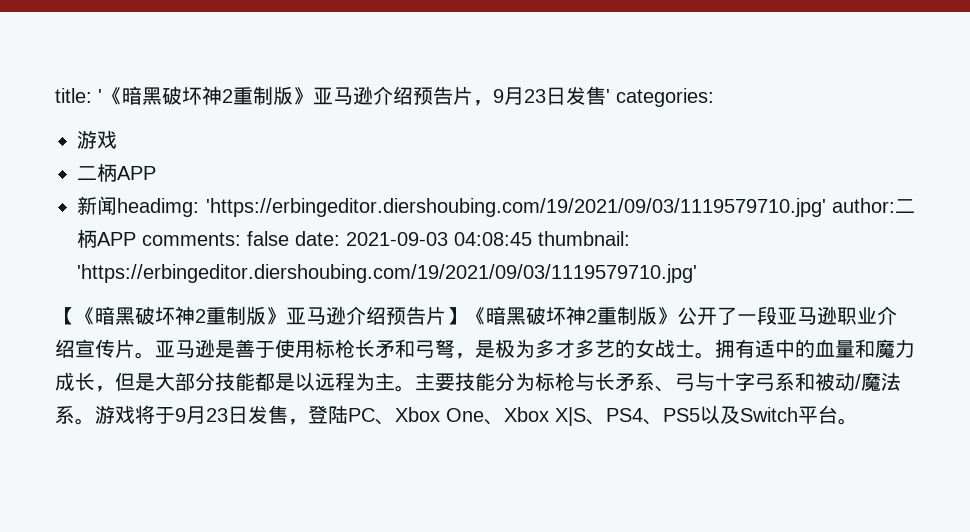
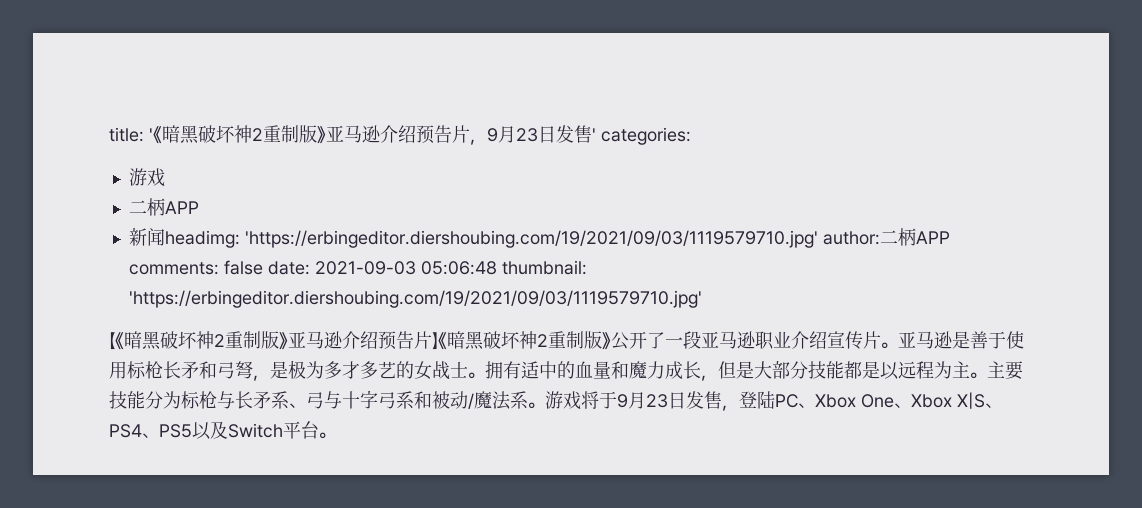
- 新闻headimg: 'https://erbingeditor.diershoubing.com/19/2021/09/03/1119579710.jpg' author:二柄APP comments: false date: 2021-09-03 04:08:45 thumbnail: 'https://erbingeditor.diershoubing.com/19/2021/09/03/1119579710.jpg'
+ 新闻headimg: 'https://erbingeditor.diershoubing.com/19/2021/09/03/1119579710.jpg' author:二柄APP comments: false date: 2021-09-03 05:06:48 thumbnail: 'https://erbingeditor.diershoubing.com/19/2021/09/03/1119579710.jpg'

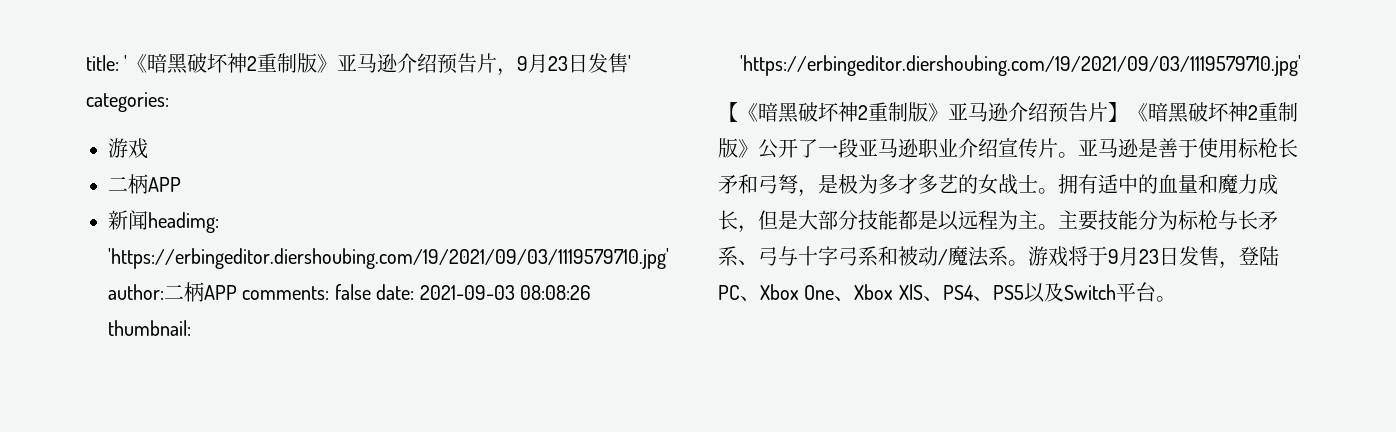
- 新闻headimg: 'https://erbingeditor.diershoubing.com/19/2021/09/03/1119579710.jpg' author:二柄APP comments: false date: 2021-09-03 05:06:48 thumbnail: 'https://erbingeditor.diershoubing.com/19/2021/09/03/1119579710.jpg'
+ 新闻headimg: 'https://erbingeditor.diershoubing.com/19/2021/09/03/1119579710.jpg' author:二柄APP comments: false date: 2021-09-03 08:08:26 thumbnail: 'https://erbingeditor.diershoubing.com/19/2021/09/03/1119579710.jpg'

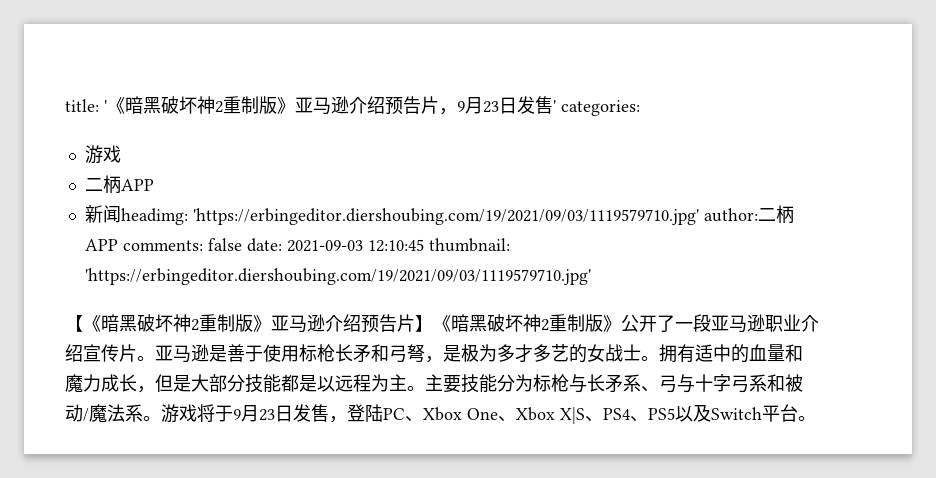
- 新闻headimg: 'https://erbingeditor.diershoubing.com/19/2021/09/03/1119579710.jpg' author:二柄APP comments: false date: 2021-09-03 08:08:26 thumbnail: 'https://erbingeditor.diershoubing.com/19/2021/09/03/1119579710.jpg'
+ 新闻headimg: 'https://erbingeditor.diershoubing.com/19/2021/09/03/1119579710.jpg' author:二柄APP comments: false date: 2021-09-03 12:10:45 thumbnail: 'https://erbingeditor.diershoubing.com/19/2021/09/03/1119579710.jpg'

